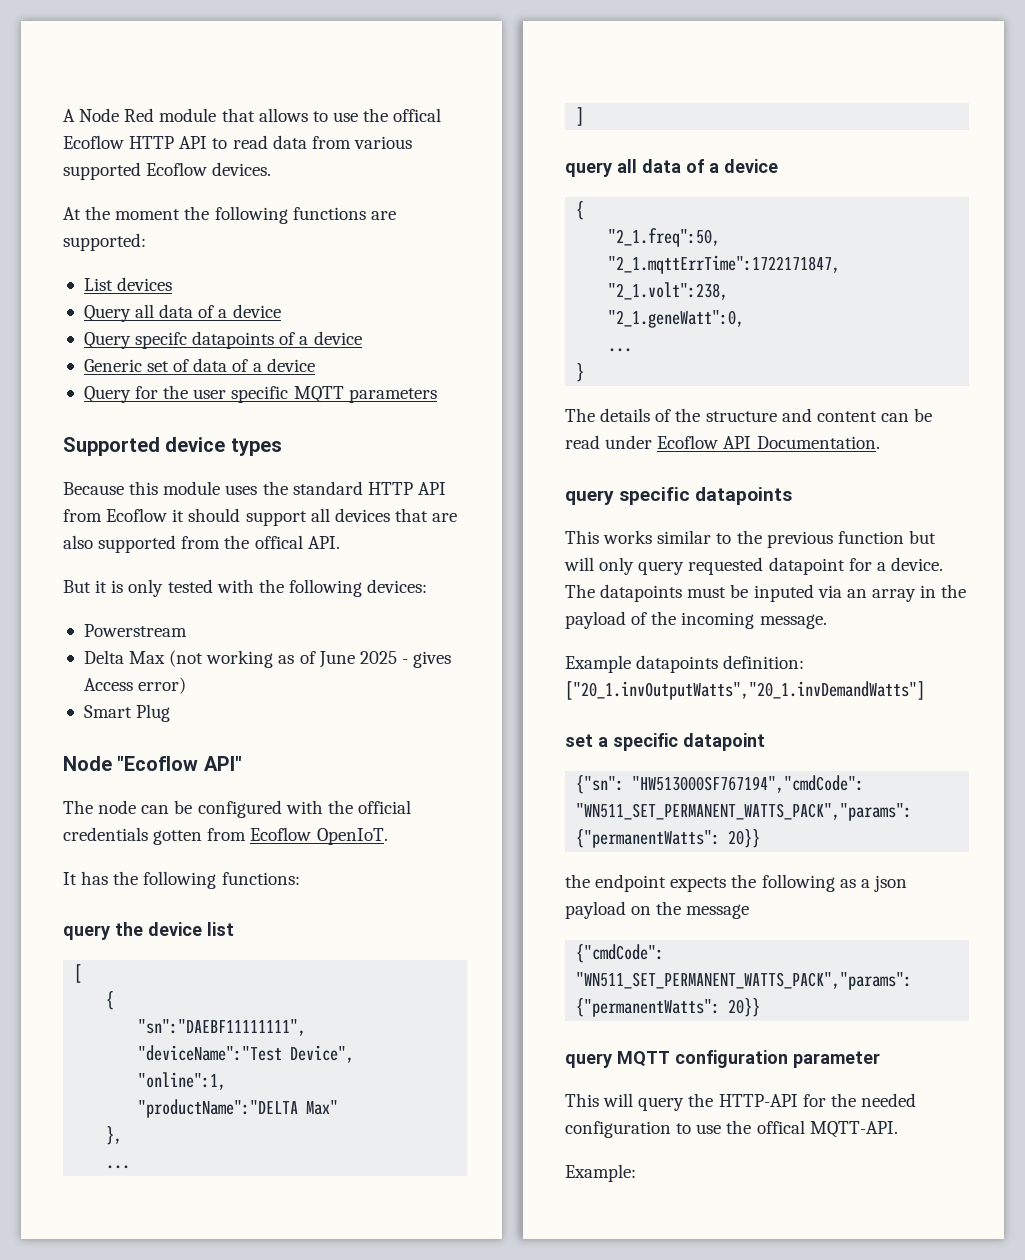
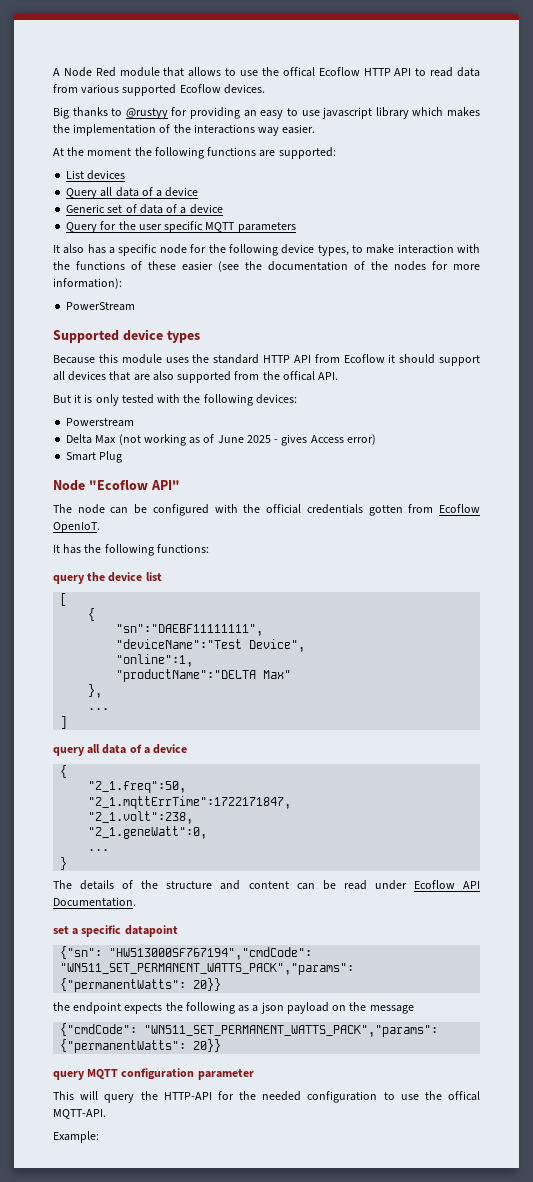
+ Big thanks to @rustyy for providing an easy to use javascript library which makes the implementation of the interactions way easier.
- Query specifc datapoints of a device
+ It also has a specific node for the following device types, to make interaction with the functions of these easier (see the documentation of the nodes for more information):
+ PowerStream
- query specific datapoints
- This works similar to the previous function but will only query requested datapoint for a device. The datapoints must be inputed via an array in the payload of the incoming message.
- Example datapoints definition: ["20_1.invOutputWatts","20_1.invDemandWatts"]

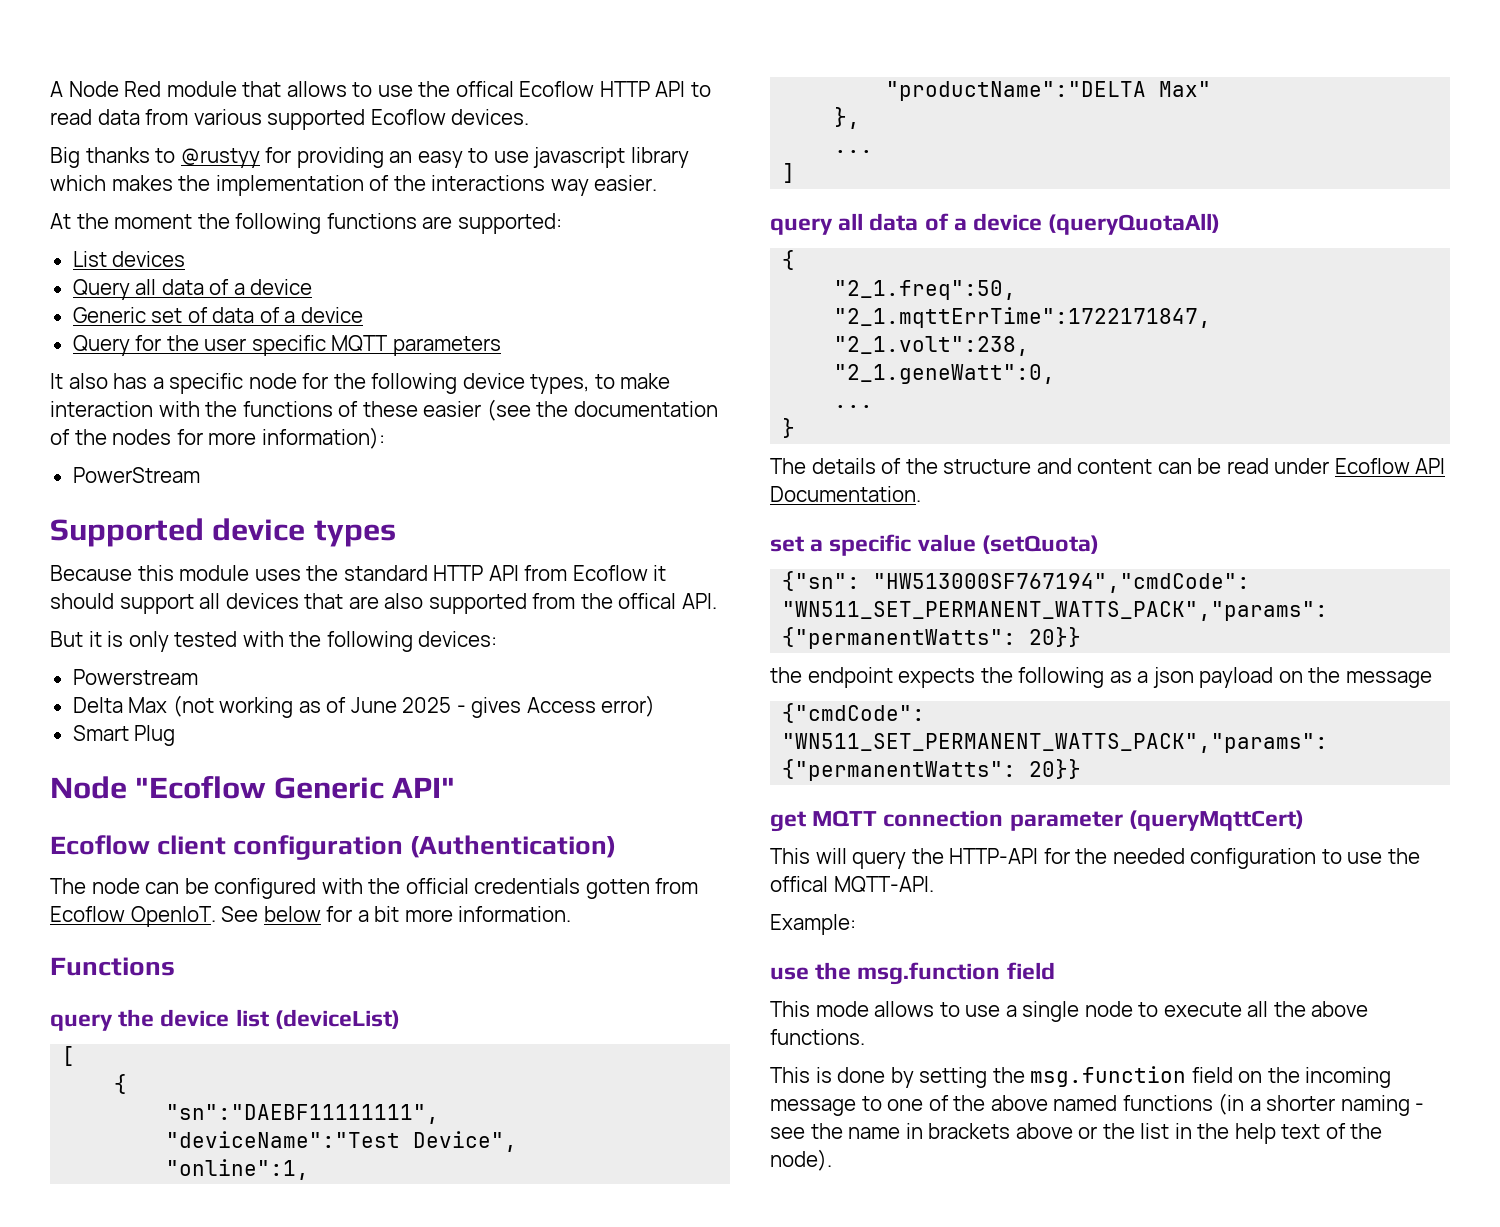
- Node "Ecoflow API"
+ Node "Ecoflow Generic API"
+ Ecoflow client configuration (Authentication)
- The node can be configured with the official credentials gotten from Ecoflow OpenIoT.
- It has the following functions:
+ The node can be configured with the official credentials gotten from Ecoflow OpenIoT. See below for a bit more information.
+ Functions
- query the device list
+ query the device list (deviceList)
- query all data of a device
+ query all data of a device (queryQuotaAll)
- set a specific datapoint
+ set a specific value (setQuota)
- query MQTT configuration parameter
+ get MQTT connection parameter (queryMqttCert)
+ use the msg.function field
+ This mode allows to use a single node to execute all the above functions.
+ This is done by setting the msg.function field on the incoming message to one of the above named functions (in a shorter naming - see the name in brackets above or the list in the help text of the node).

